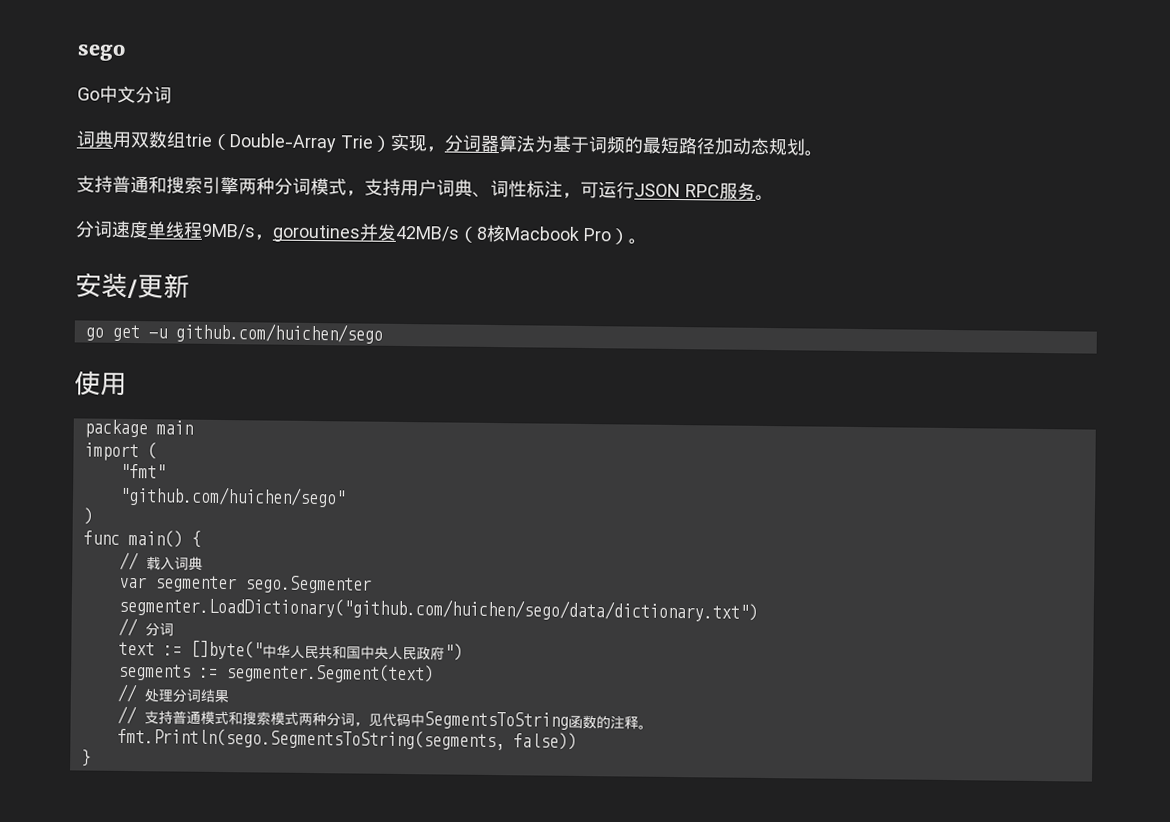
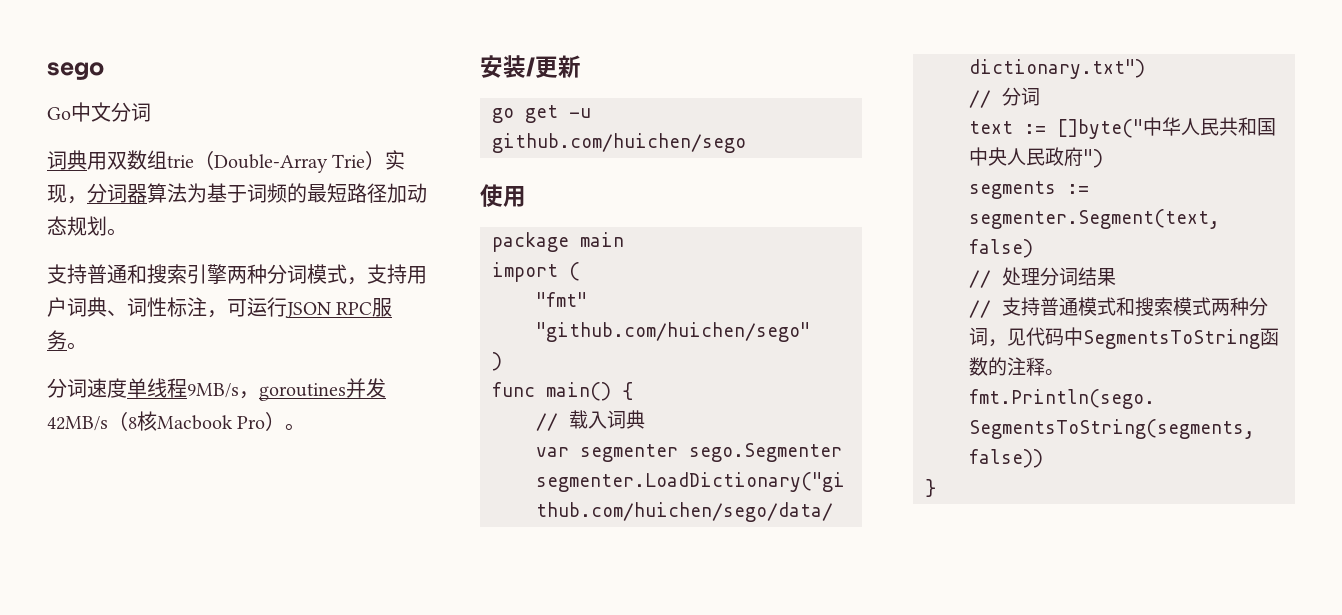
- segments := segmenter.Segment(text)
+ segments := segmenter.Segment(text, false)

